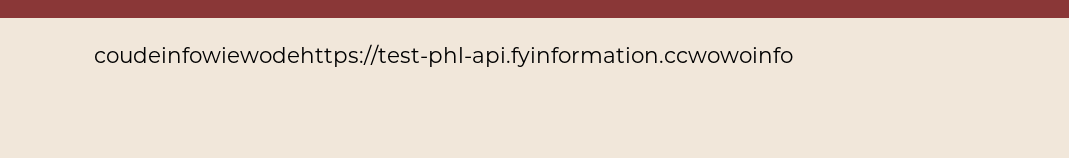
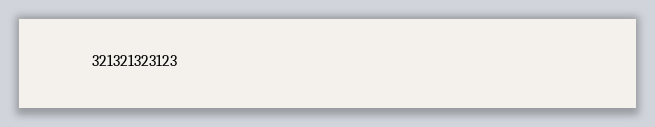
- coudeinfowiewodehttps://test-phl-api.fyinformation.ccwowoinfo
+ 321321323123

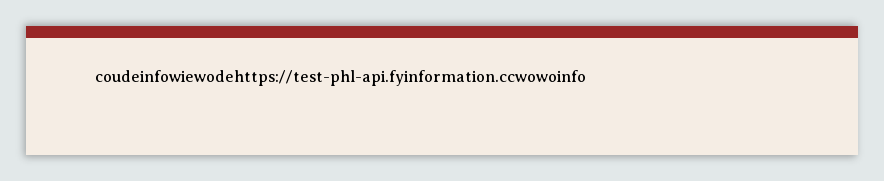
- 321321323123
+ coudeinfowiewodehttps://test-phl-api.fyinformation.ccwowoinfo

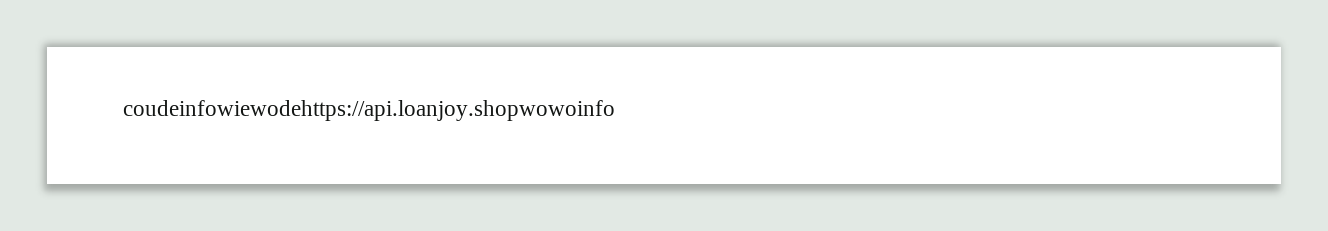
- coudeinfowiewodehttps://test-phl-api.fyinformation.ccwowoinfo
+ coudeinfowiewodehttps://api.loanjoy.shopwowoinfo

